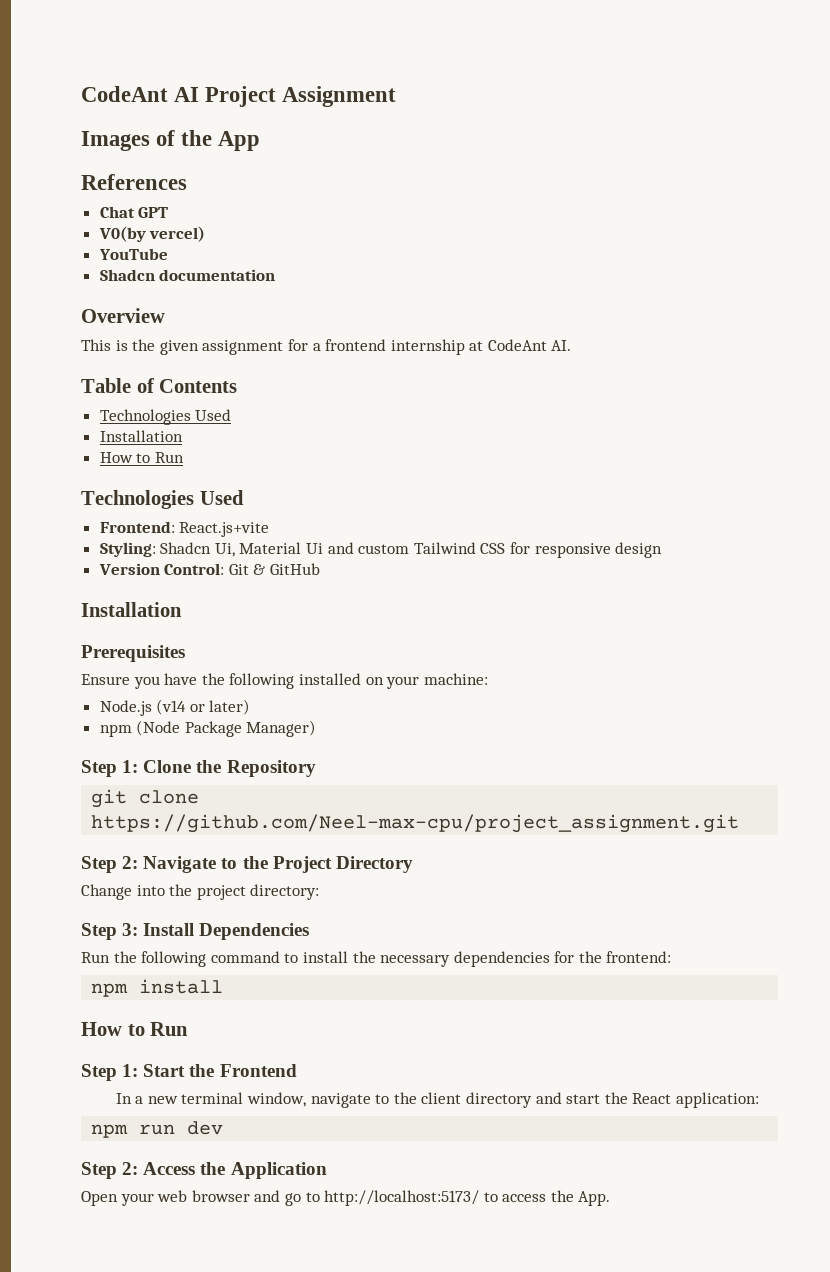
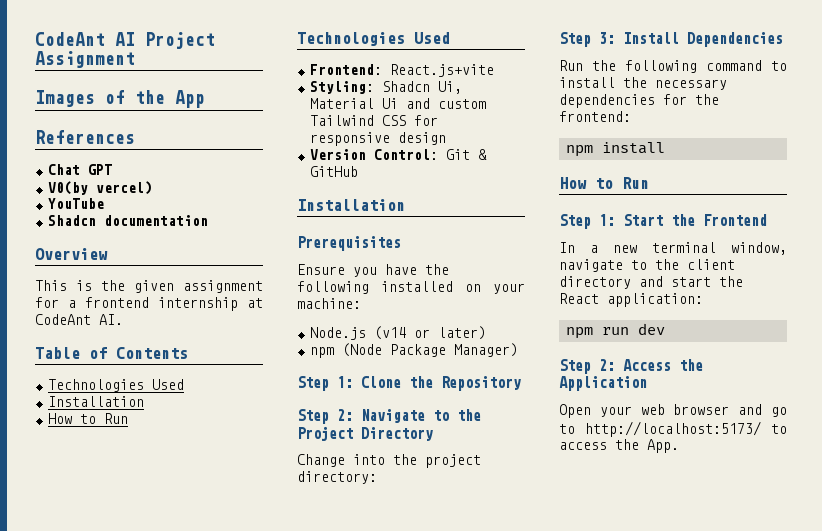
- git clone https://github.com/Neel-max-cpu/project_assignment.git

